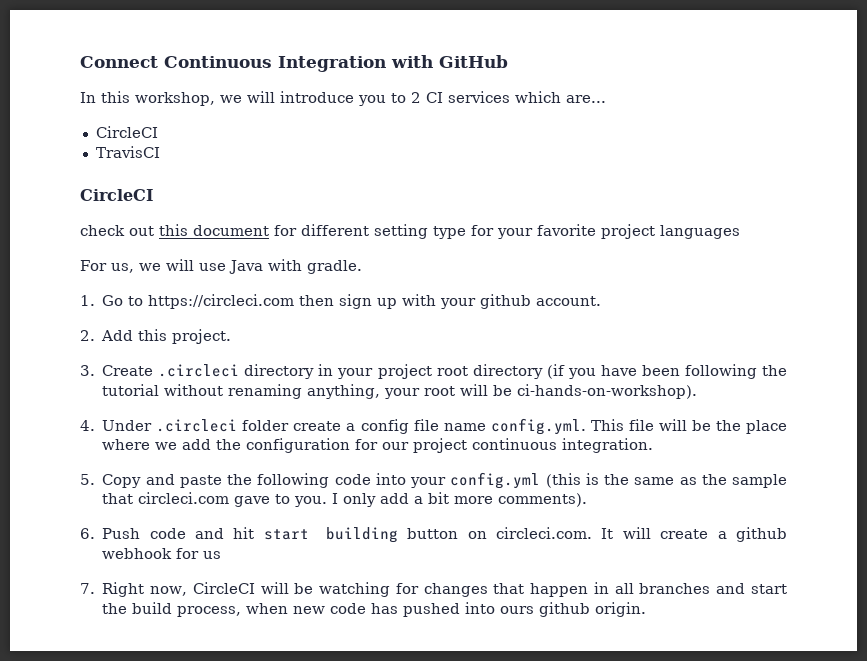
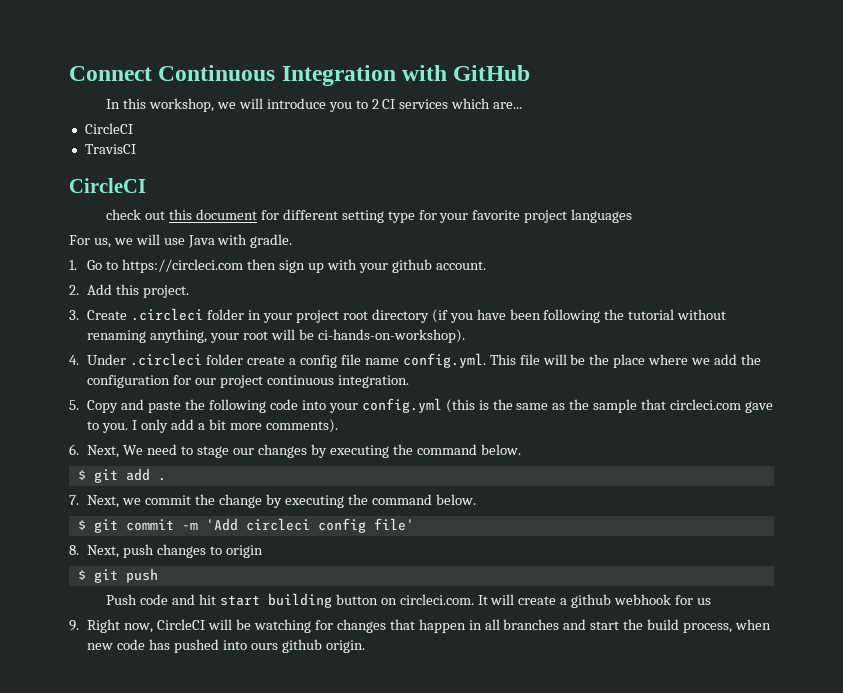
- 3. Create .circleci directory in your project root directory (if you have been following the tutorial without renaming anything, your root will be ci-hands-on-workshop).
+ 3. Create .circleci folder in your project root directory (if you have been following the tutorial without renaming anything, your root will be ci-hands-on-workshop).
- 6. Push code and hit start building button on circleci.com. It will create a github webhook for us
+ 6. Next, We need to stage our changes by executing the command below.
+ $ git add .
+ 7. Next, we commit the change by executing the command below.
+ $ git commit -m 'Add circleci config file'
+ 8. Next, push changes to origin
+ $ git push
+ Push code and hit start building button on circleci.com. It will create a github webhook for us
- 7. Right now, CircleCI will be watching for changes that happen in all branches and start the build process, when new code has pushed into ours github origin.
+ 9. Right now, CircleCI will be watching for changes that happen in all branches and start the build process, when new code has pushed into ours github origin.

